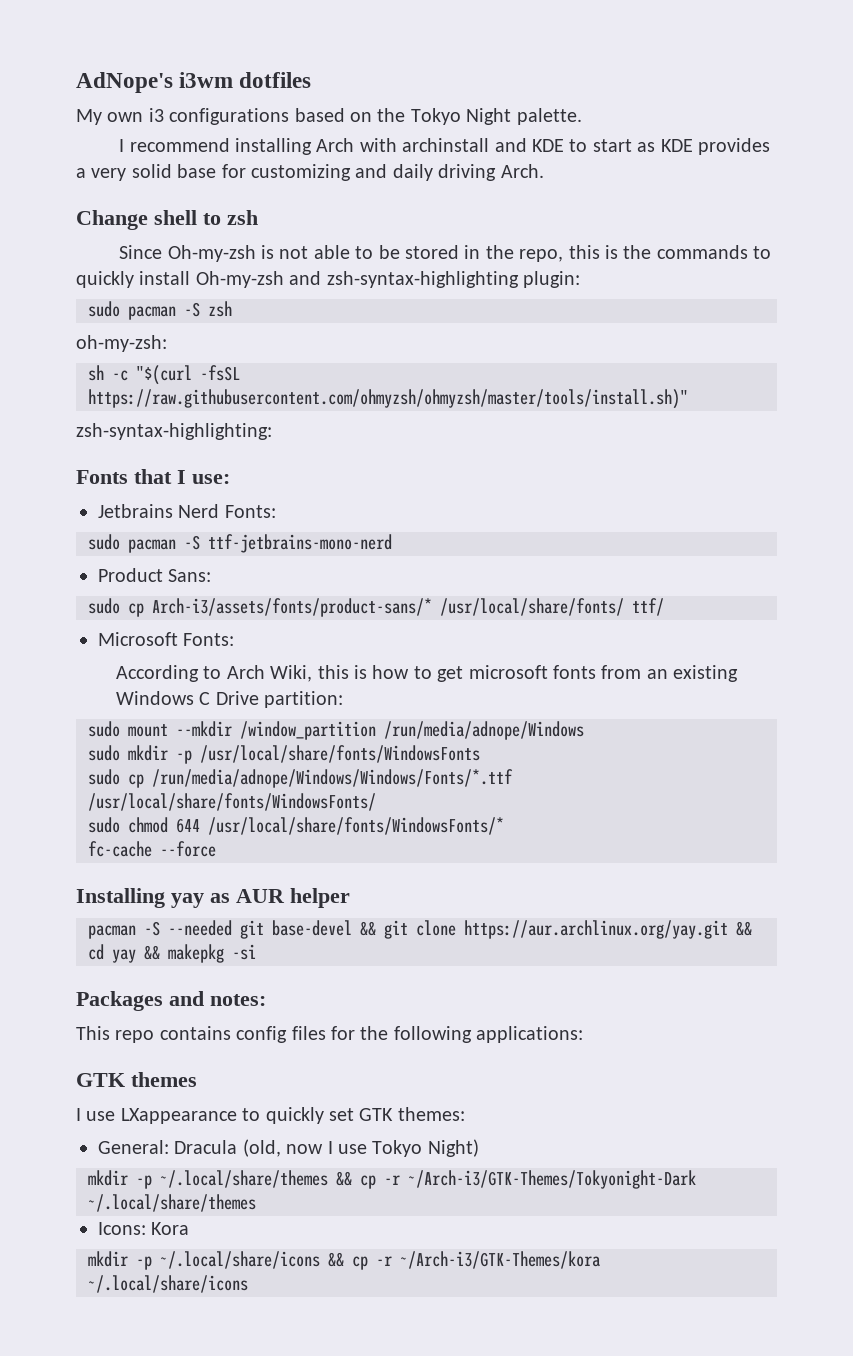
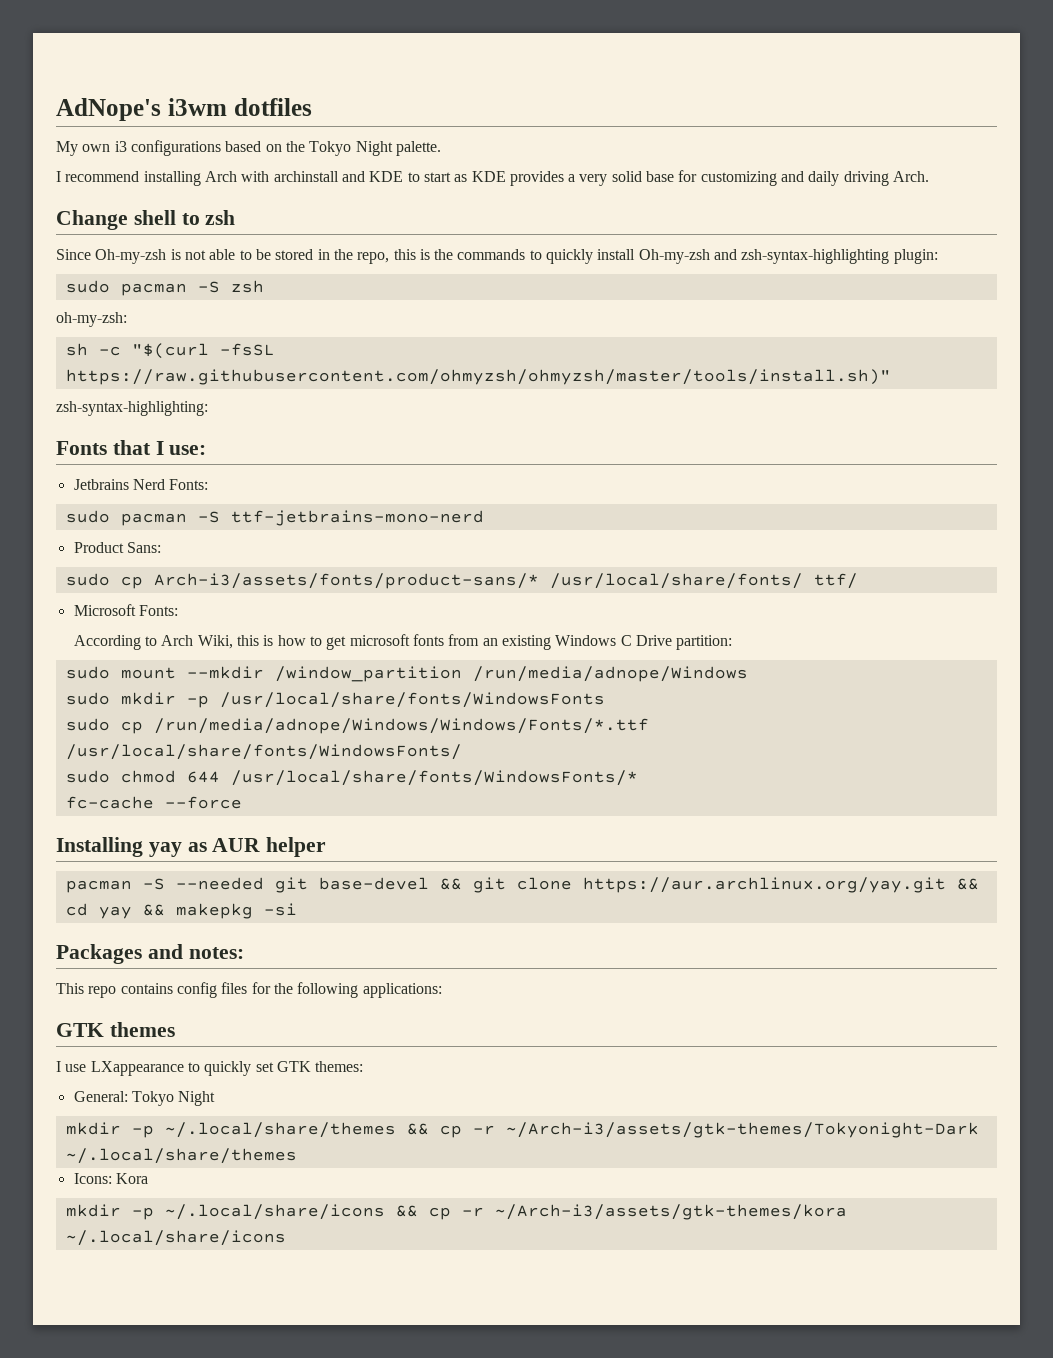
- General: Dracula (old, now I use Tokyo Night)
+ General: Tokyo Night
- mkdir -p ~/.local/share/themes && cp -r ~/Arch-i3/GTK-Themes/Tokyonight-Dark ~/.local/share/themes
+ mkdir -p ~/.local/share/themes && cp -r ~/Arch-i3/assets/gtk-themes/Tokyonight-Dark ~/.local/share/themes
- mkdir -p ~/.local/share/icons && cp -r ~/Arch-i3/GTK-Themes/kora ~/.local/share/icons
+ mkdir -p ~/.local/share/icons && cp -r ~/Arch-i3/assets/gtk-themes/kora ~/.local/share/icons

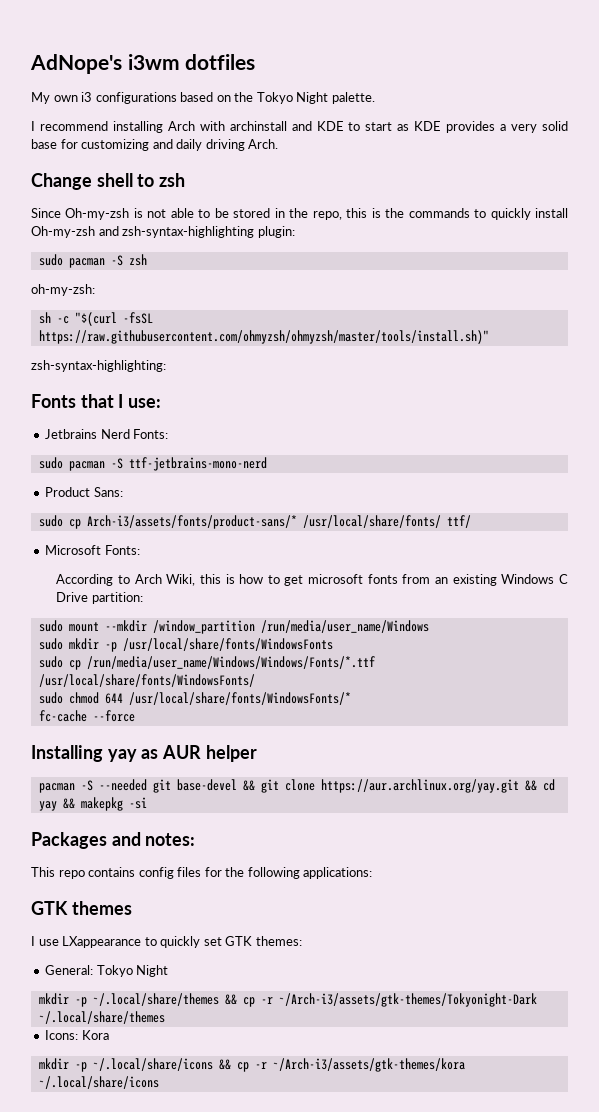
- sudo mount --mkdir /window_partition /run/media/adnope/Windows
+ sudo mount --mkdir /window_partition /run/media/user_name/Windows
- sudo cp /run/media/adnope/Windows/Windows/Fonts/*.ttf /usr/local/share/fonts/WindowsFonts/
+ sudo cp /run/media/user_name/Windows/Windows/Fonts/*.ttf /usr/local/share/fonts/WindowsFonts/

